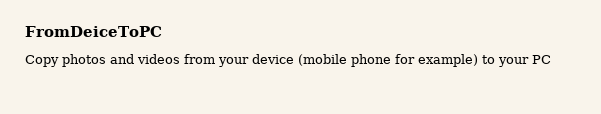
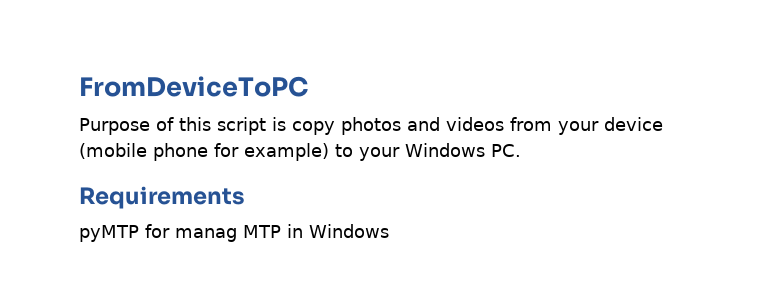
- FromDeiceToPC
- Copy photos and videos from your device (mobile phone for example) to your PC
+ FromDeviceToPC
+ Purpose of this script is copy photos and videos from your device (mobile phone for example) to your Windows PC.
+ Requirements
+ pyMTP for manag MTP in Windows

